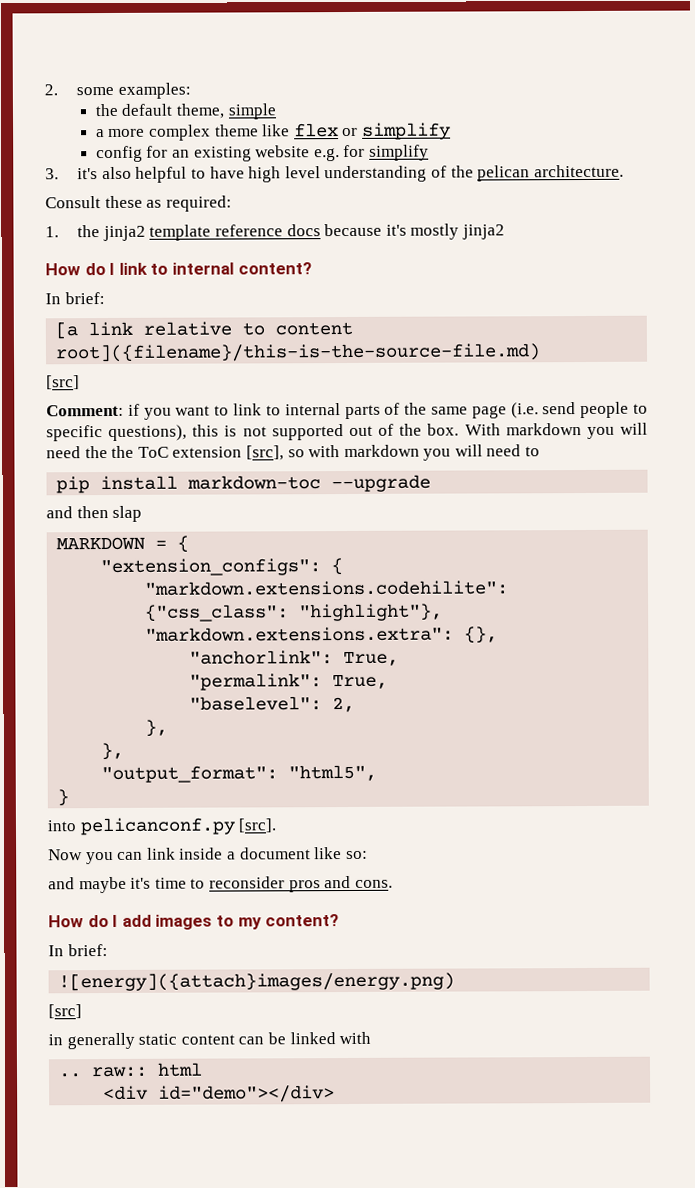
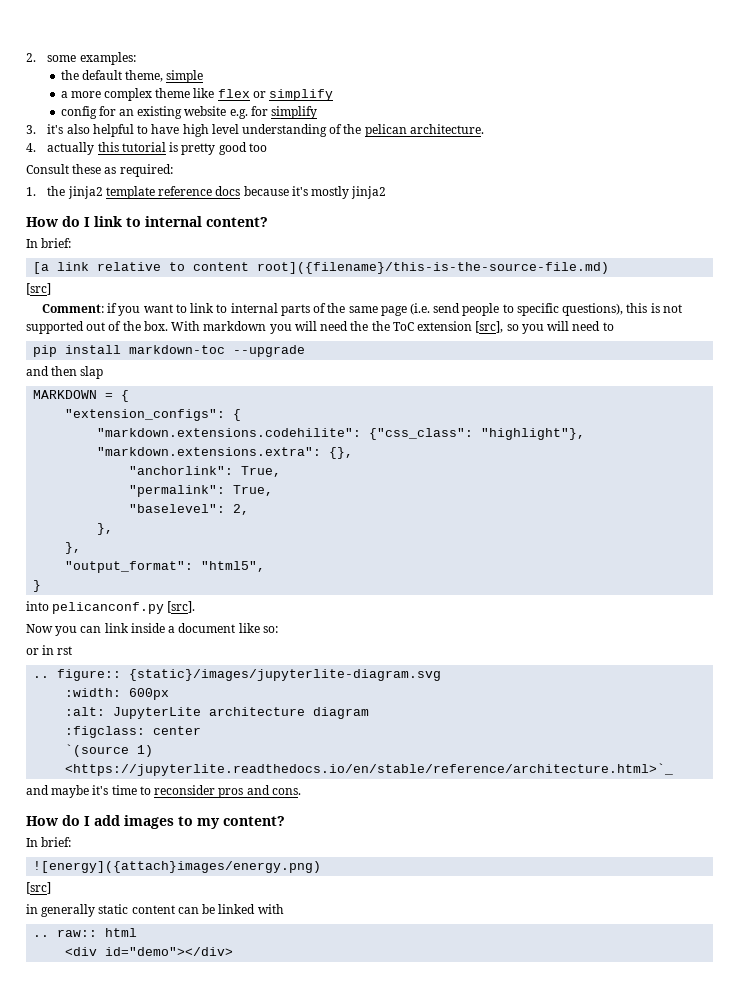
+ 4. actually this tutorial is pretty good too
- With markdown you will need the the ToC extension [src], so with markdown you will need to
+ With markdown you will need the the ToC extension [src], so you will need to
+ or in rst
+ .. figure:: {static}/images/jupyterlite-diagram.svg
+ :width: 600px
+ :alt: JupyterLite architecture diagram
+ :figclass: center
+ `(source 1) <https://jupyterlite.readthedocs.io/en/stable/reference/architecture.html>`_

